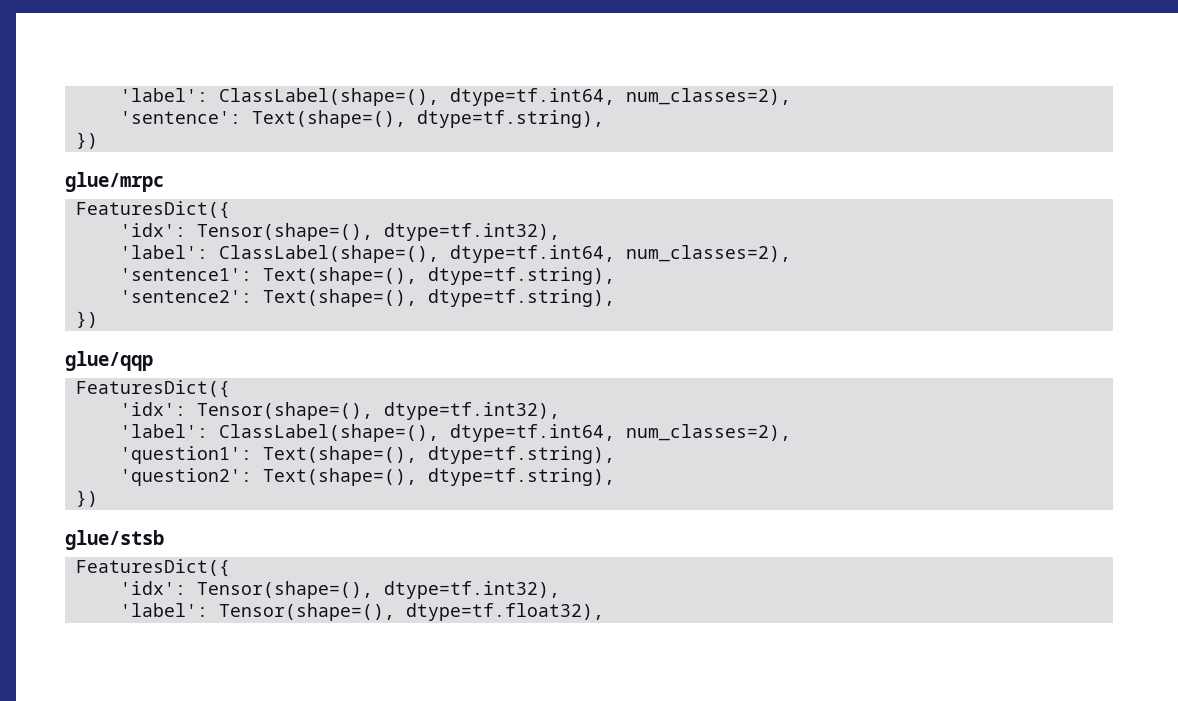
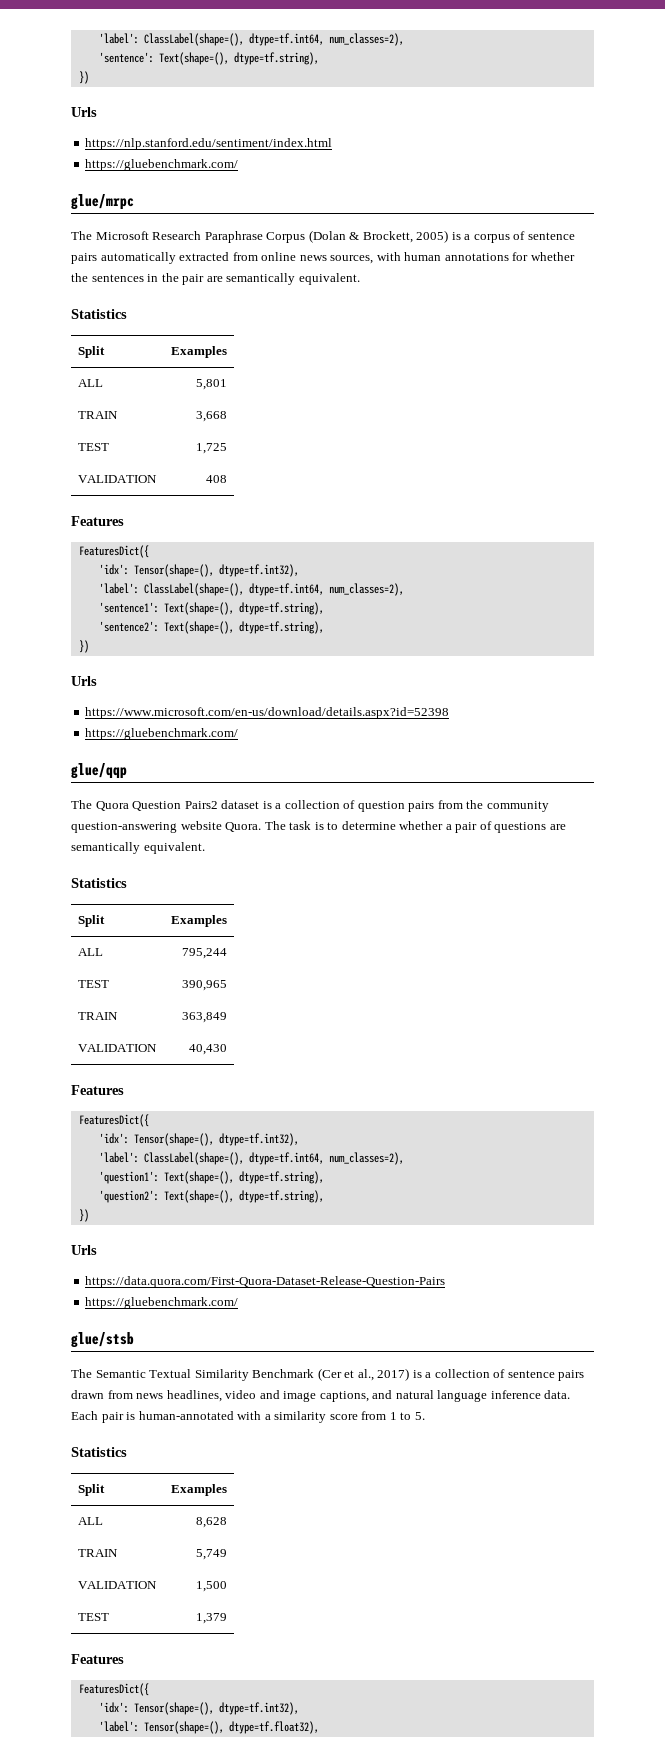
  'sentence': Text(shape=(), dtype=tf.string),
  })
+ Urls
+ https://nlp.stanford.edu/sentiment/index.html
+ https://gluebenchmark.com/
  glue/mrpc
+ The Microsoft Research Paraphrase Corpus (Dolan & Brockett, 2005) is a corpus of sentence pairs automatically extracted from online news sources, with human annotations for whether the sentences in the pair are semantically equivalent.
+ Statistics
+ Split | Examples
+ ALL | 5,801
+ TRAIN | 3,668
+ TEST | 1,725
+ VALIDATION | 408
+ Features
  'sentence2': Text(shape=(), dtype=tf.string),
  })
+ Urls
+ https://www.microsoft.com/en-us/download/details.aspx?id=52398
+ https://gluebenchmark.com/
  glue/qqp
+ The Quora Question Pairs2 dataset is a collection of question pairs from the community question-answering website Quora. The task is to determine whether a pair of questions are semantically equivalent.
+ Statistics
+ Split | Examples
+ ALL | 795,244
+ TEST | 390,965
+ TRAIN | 363,849
+ VALIDATION | 40,430
+ Features
  'question2': Text(shape=(), dtype=tf.string),
  })
+ Urls
+ https://data.quora.com/First-Quora-Dataset-Release-Question-Pairs
+ https://gluebenchmark.com/
  glue/stsb
+ The Semantic Textual Similarity Benchmark (Cer et al., 2017) is a collection of sentence pairs drawn from news headlines, video and image captions, and natural language inference data. Each pair is human-annotated with a similarity score from 1 to 5.
+ Statistics
+ Split | Examples
+ ALL | 8,628
+ TRAIN | 5,749
+ VALIDATION | 1,500
+ TEST | 1,379
+ Features

